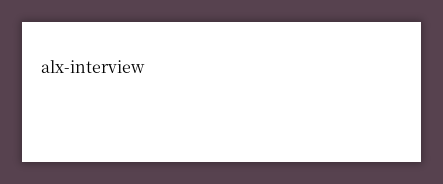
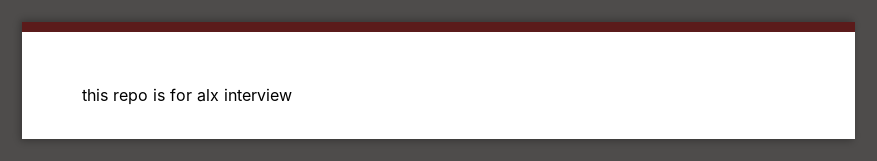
- alx-interview
+ this repo is for alx interview

